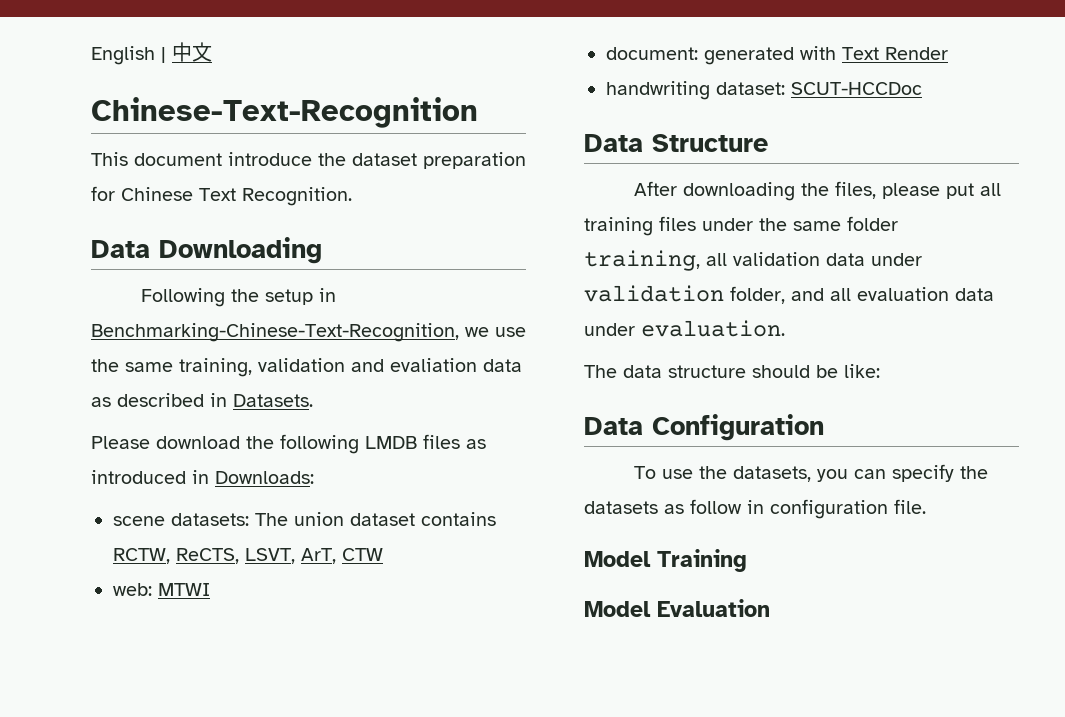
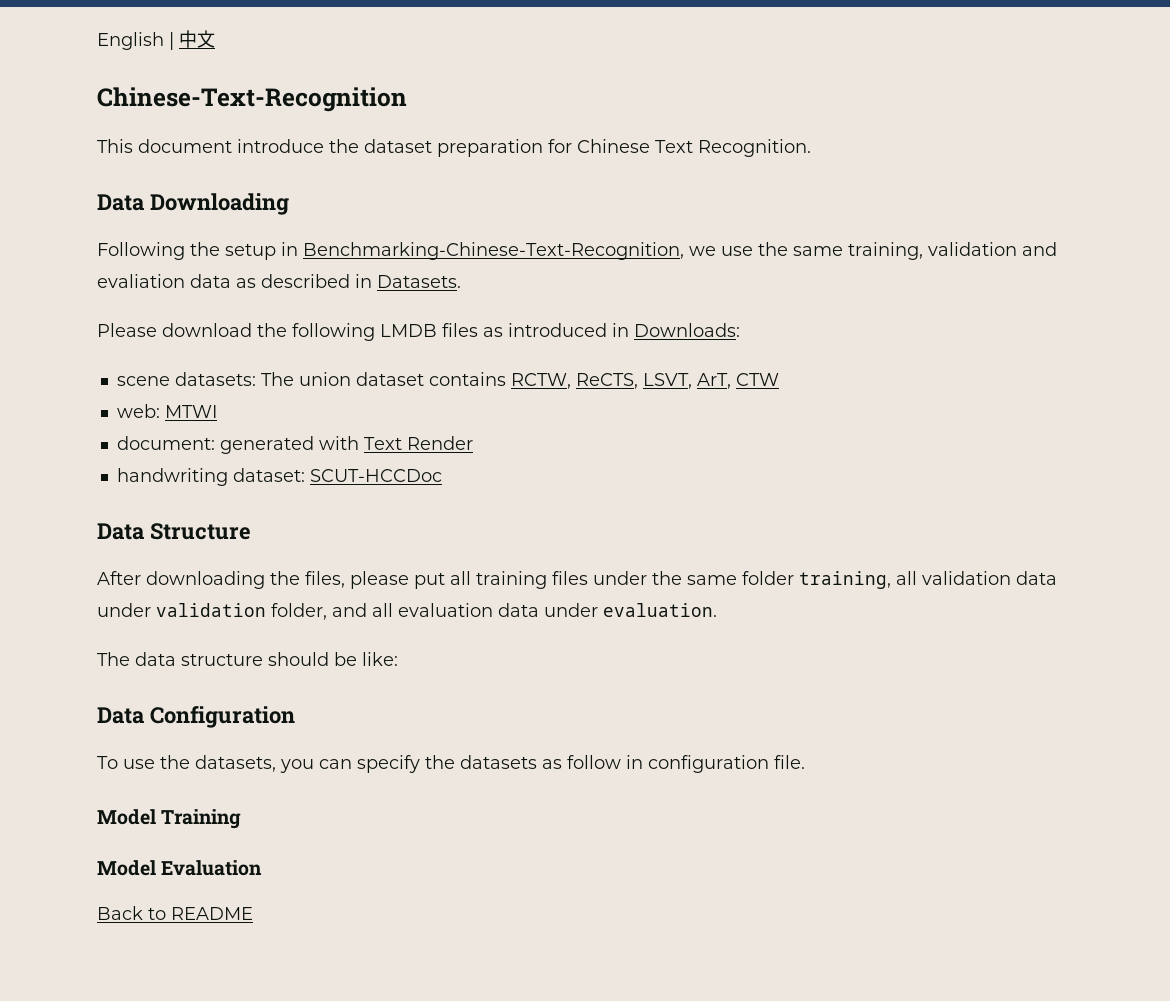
+ Back to README

